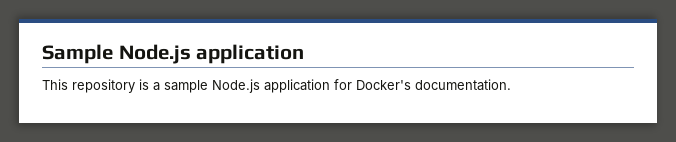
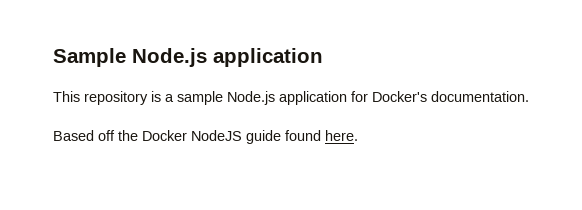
+ Based off the Docker NodeJS guide found here.

